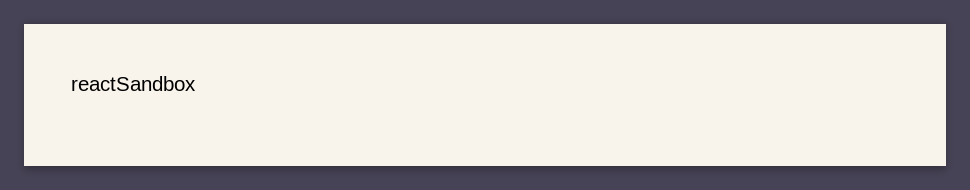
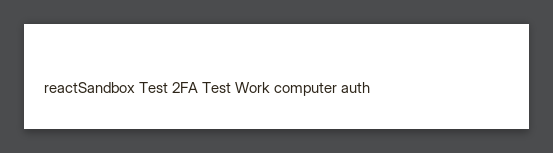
- reactSandbox
+ reactSandbox Test 2FA Test Work computer auth

